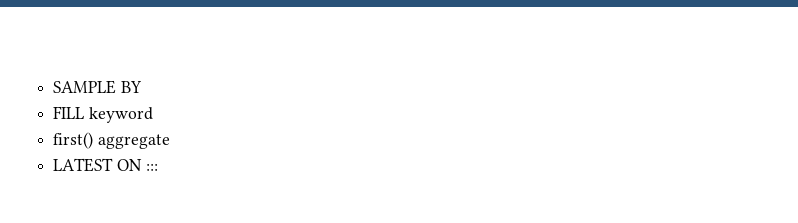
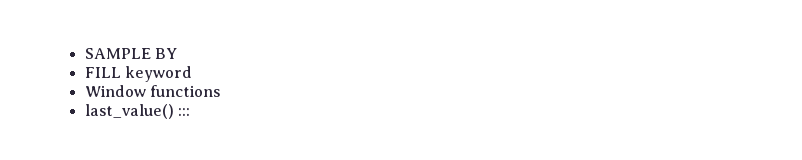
- first() aggregate
- LATEST ON :::
+ Window functions
+ last_value() :::

